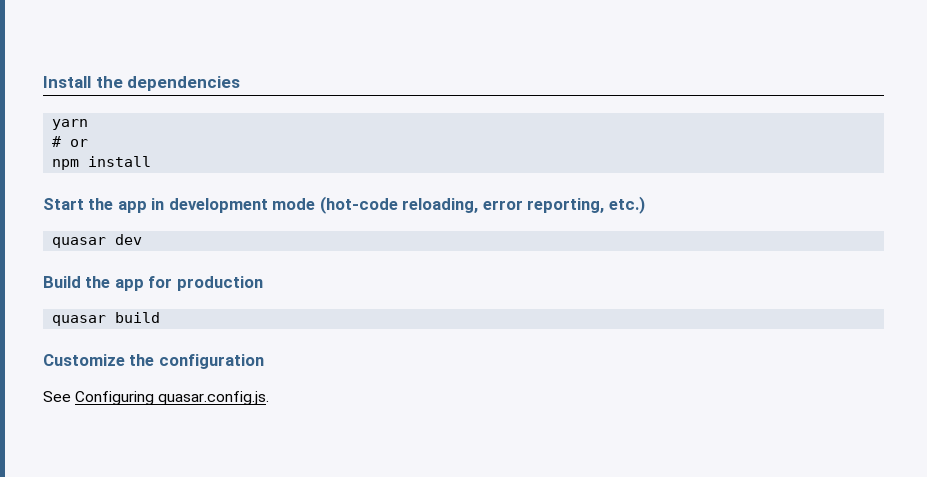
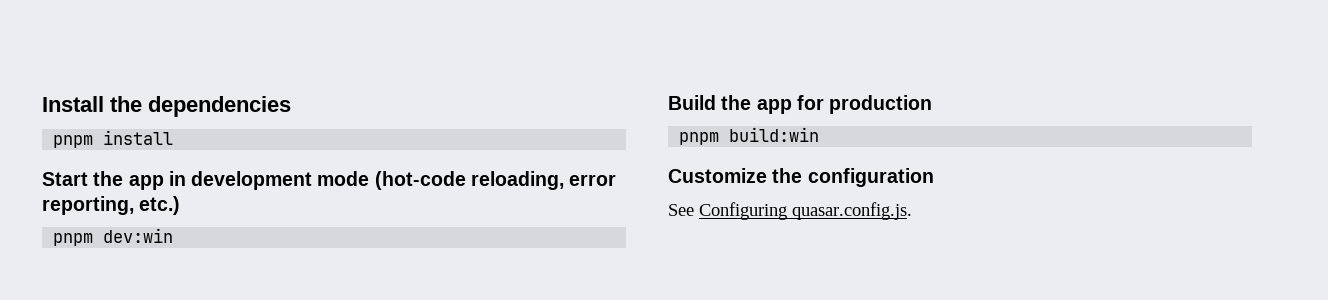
- yarn
- # or
- npm install
+ pnpm install
- quasar dev
+ pnpm dev:win
- quasar build
+ pnpm build:win

